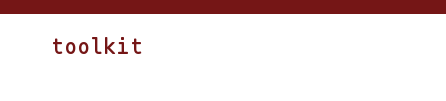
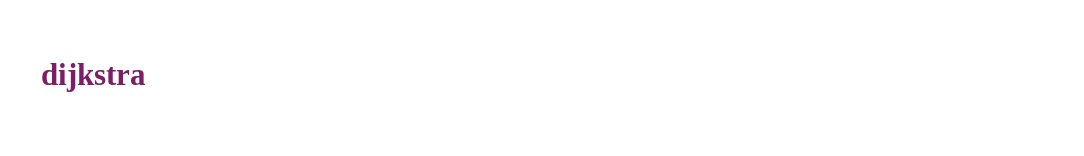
- toolkit
+ dijkstra

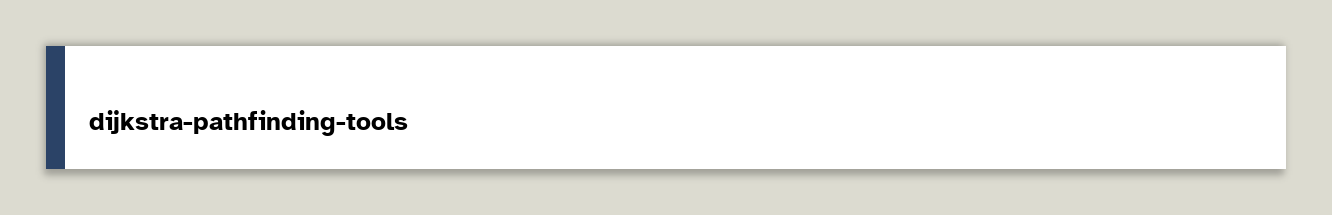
- dijkstra
+ dijkstra-pathfinding-tools

